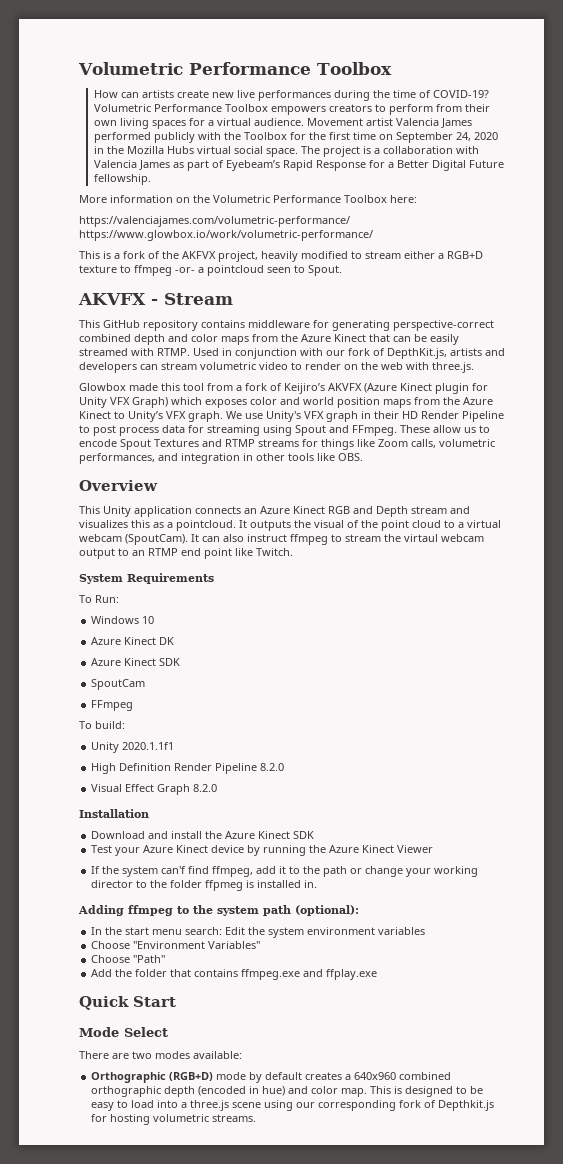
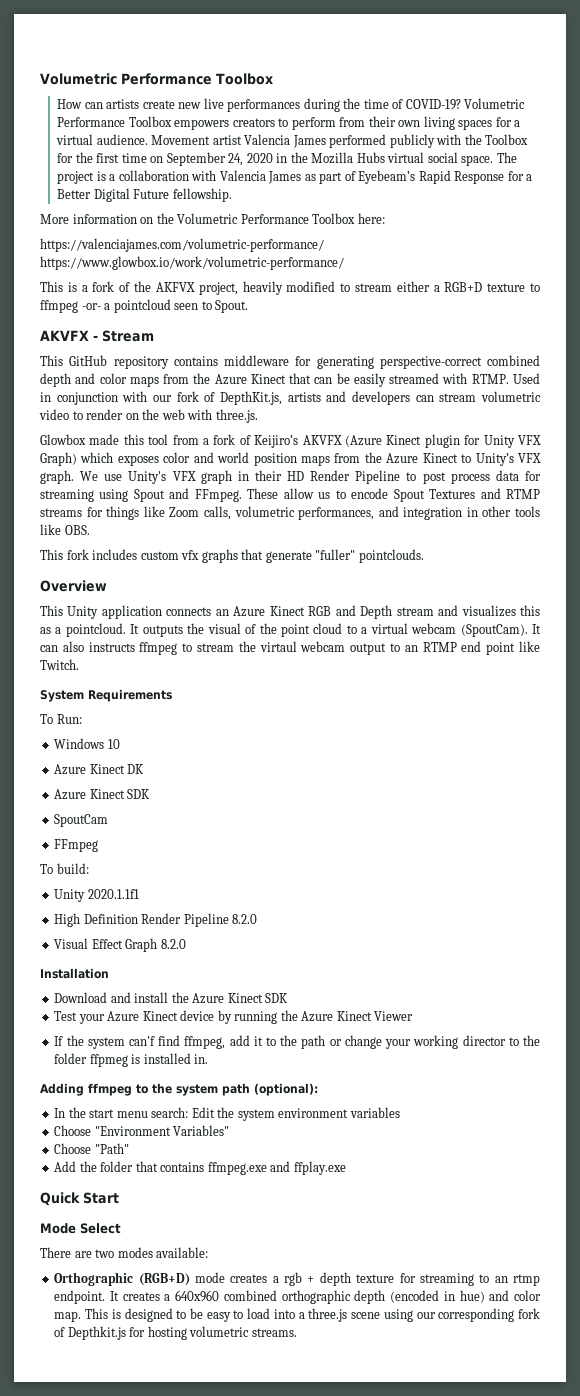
+ This fork includes custom vfx graphs that generate "fuller" pointclouds.
- It can also instruct ffmpeg to stream the virtaul webcam output to an RTMP end point like Twitch.
+ It can also instructs ffmpeg to stream the virtaul webcam output to an RTMP end point like Twitch.
- Orthographic (RGB+D) mode by default creates a 640x960 combined orthographic depth (encoded in hue) and color map.
+ Orthographic (RGB+D) mode creates a rgb + depth texture for streaming to an rtmp endpoint. It creates a 640x960 combined orthographic depth (encoded in hue) and color map.

